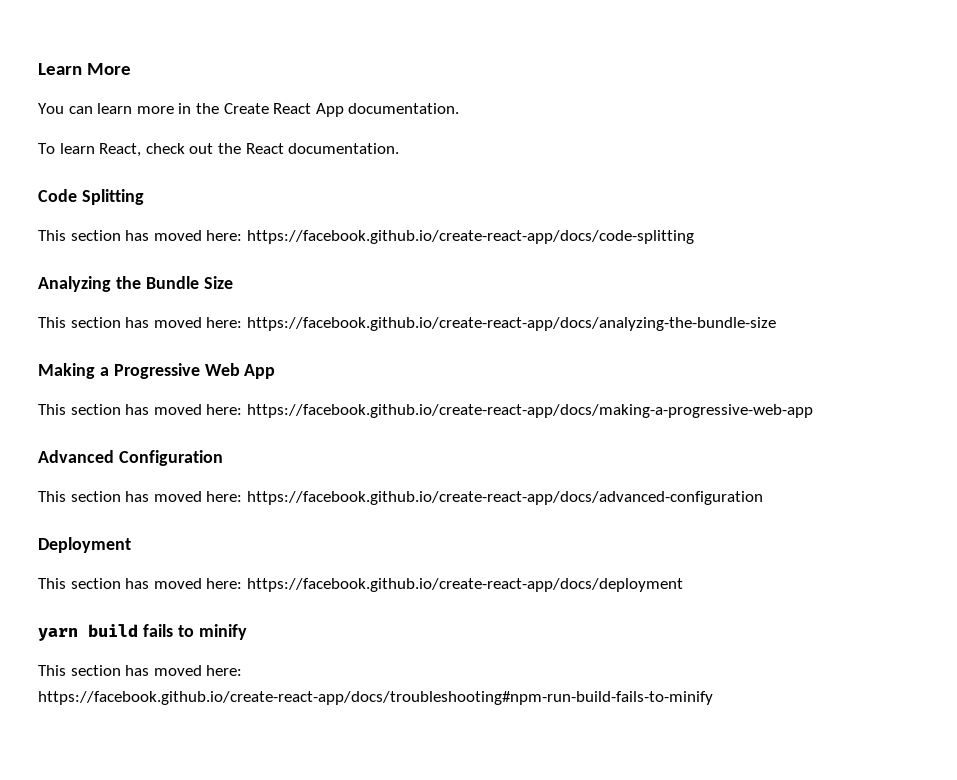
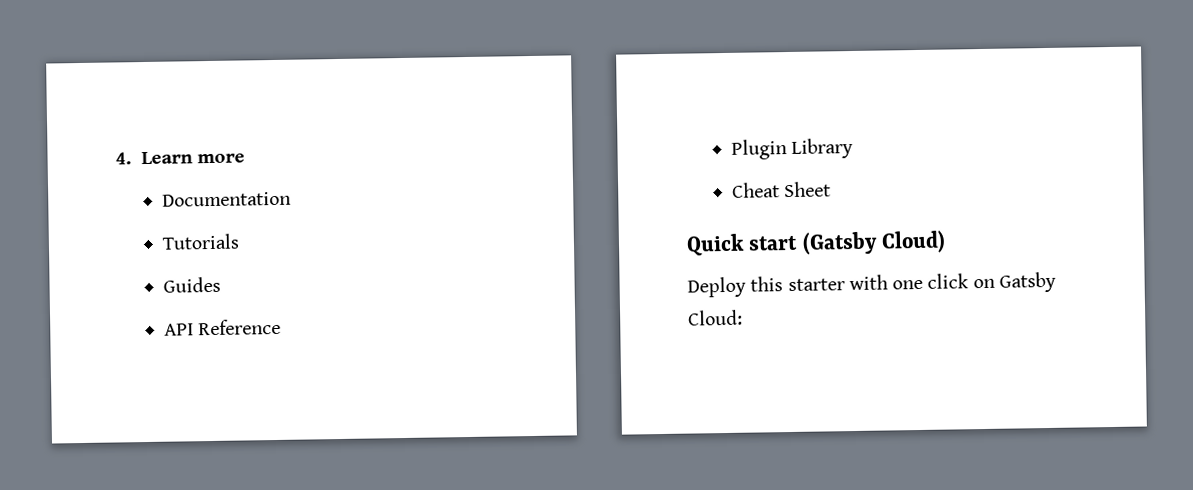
- Learn More
- You can learn more in the Create React App documentation.
- To learn React, check out the React documentation.
- Code Splitting
- This section has moved here: https://facebook.github.io/create-react-app/docs/code-splitting
- Analyzing the Bundle Size
- This section has moved here: https://facebook.github.io/create-react-app/docs/analyzing-the-bundle-size
- Making a Progressive Web App
- This section has moved here: https://facebook.github.io/create-react-app/docs/making-a-progressive-web-app
- Advanced Configuration
- This section has moved here: https://facebook.github.io/create-react-app/docs/advanced-configuration
- Deployment
- This section has moved here: https://facebook.github.io/create-react-app/docs/deployment
- yarn build fails to minify
- This section has moved here: https://facebook.github.io/create-react-app/docs/troubleshooting#npm-run-build-fails-to-minify
+ 4. Learn more
+ Documentation
+ Tutorials
+ Guides
+ API Reference
+ Plugin Library
+ Cheat Sheet
+ Quick start (Gatsby Cloud)
+ Deploy this starter with one click on Gatsby Cloud:

